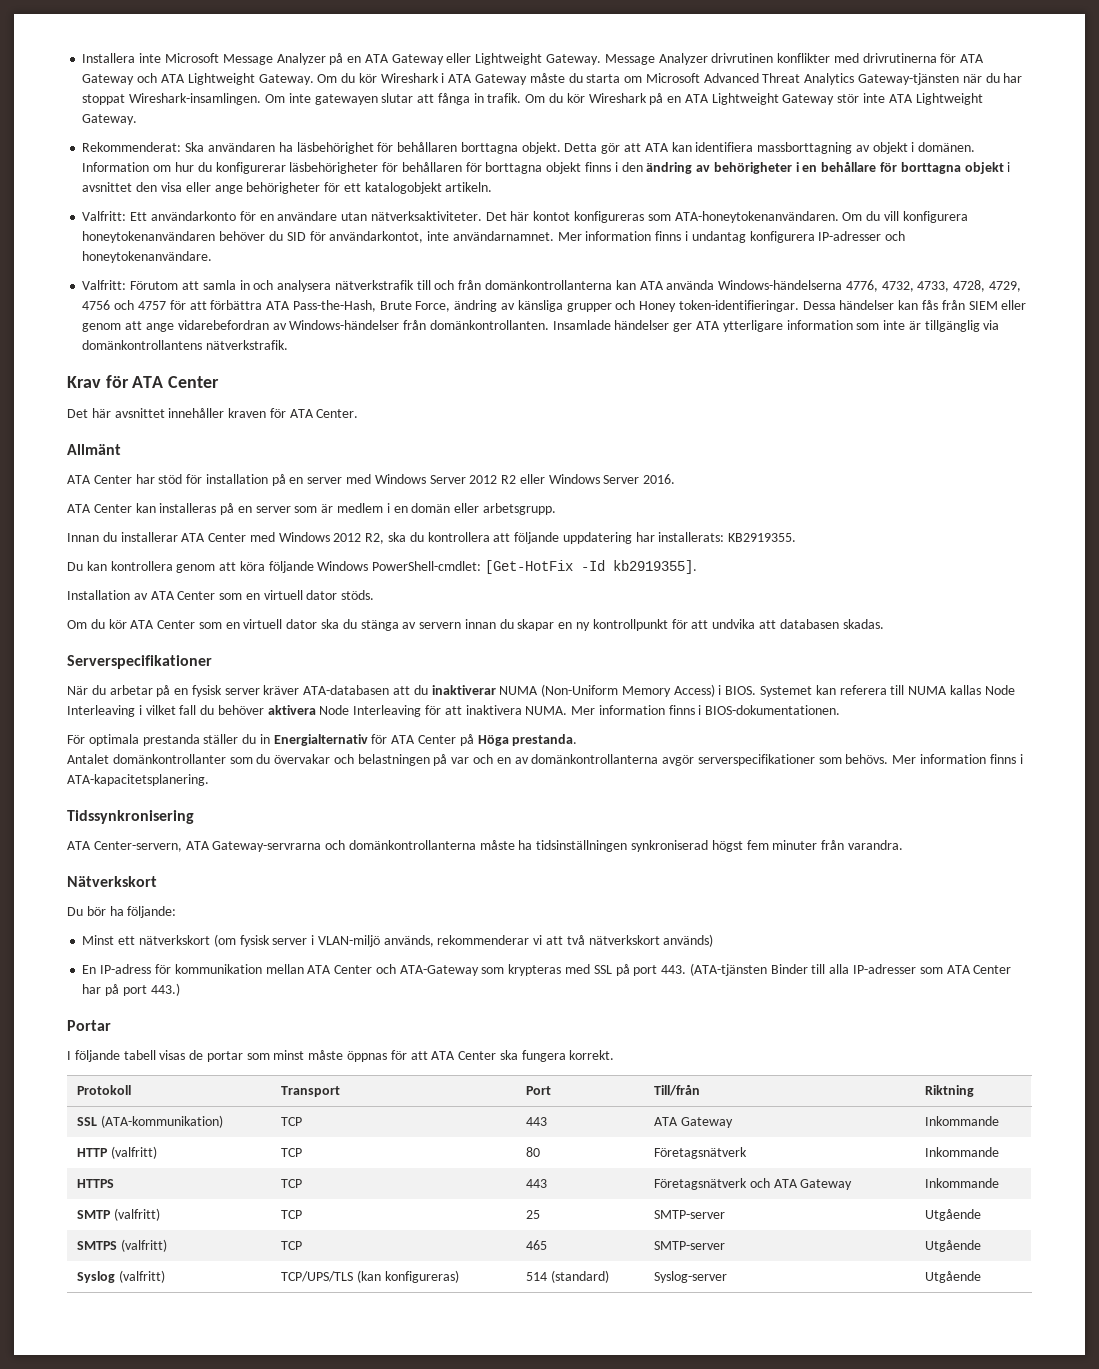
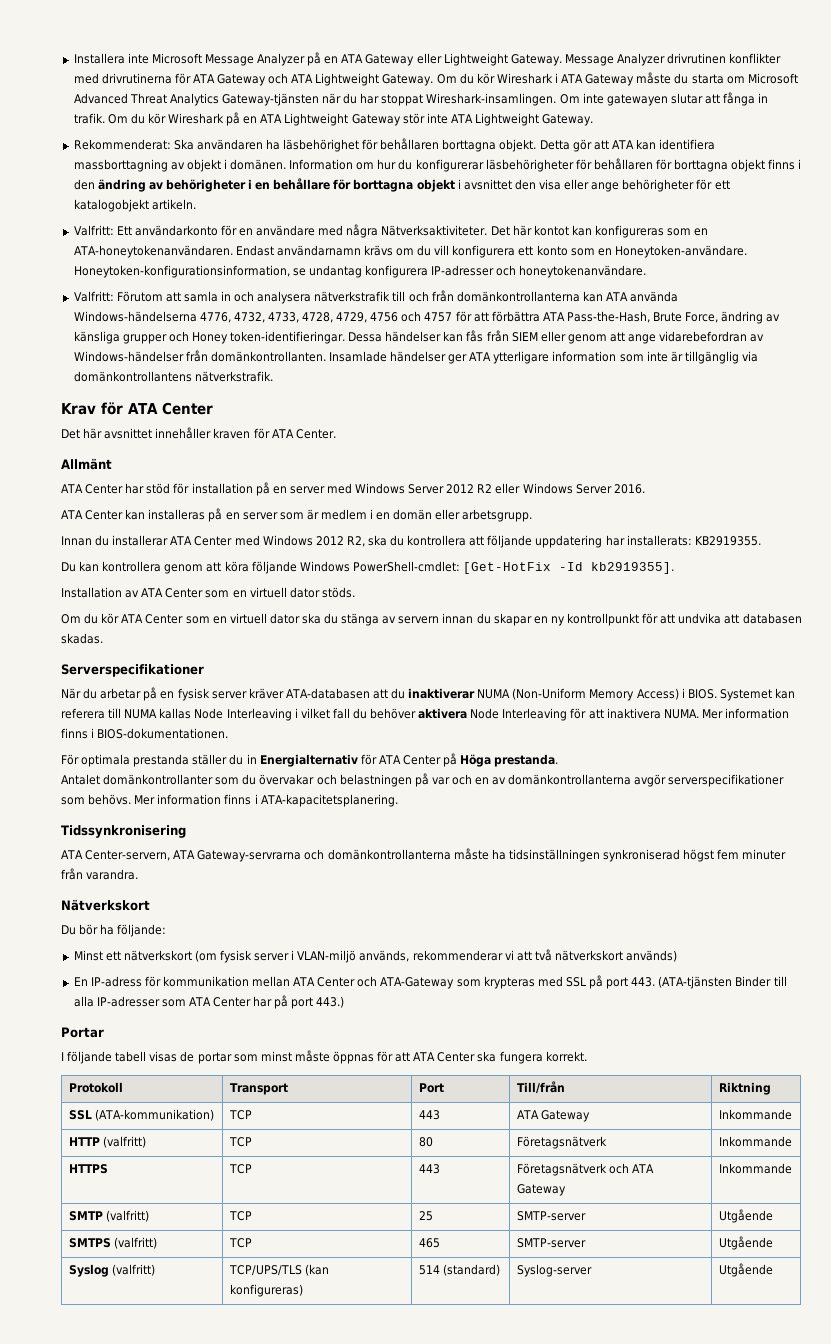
- Valfritt: Ett användarkonto för en användare utan nätverksaktiviteter.
+ Valfritt: Ett användarkonto för en användare med några Nätverksaktiviteter.
- Det här kontot konfigureras som ATA-honeytokenanvändaren. Om du vill konfigurera honeytokenanvändaren behöver du SID för användarkontot, inte användarnamnet. Mer information finns i undantag konfigurera IP-adresser och honeytokenanvändare.
+ Det här kontot kan konfigureras som en ATA-honeytokenanvändaren. Endast användarnamn krävs om du vill konfigurera ett konto som en Honeytoken-användare. Honeytoken-konfigurationsinformation, se undantag konfigurera IP-adresser och honeytokenanvändare.

